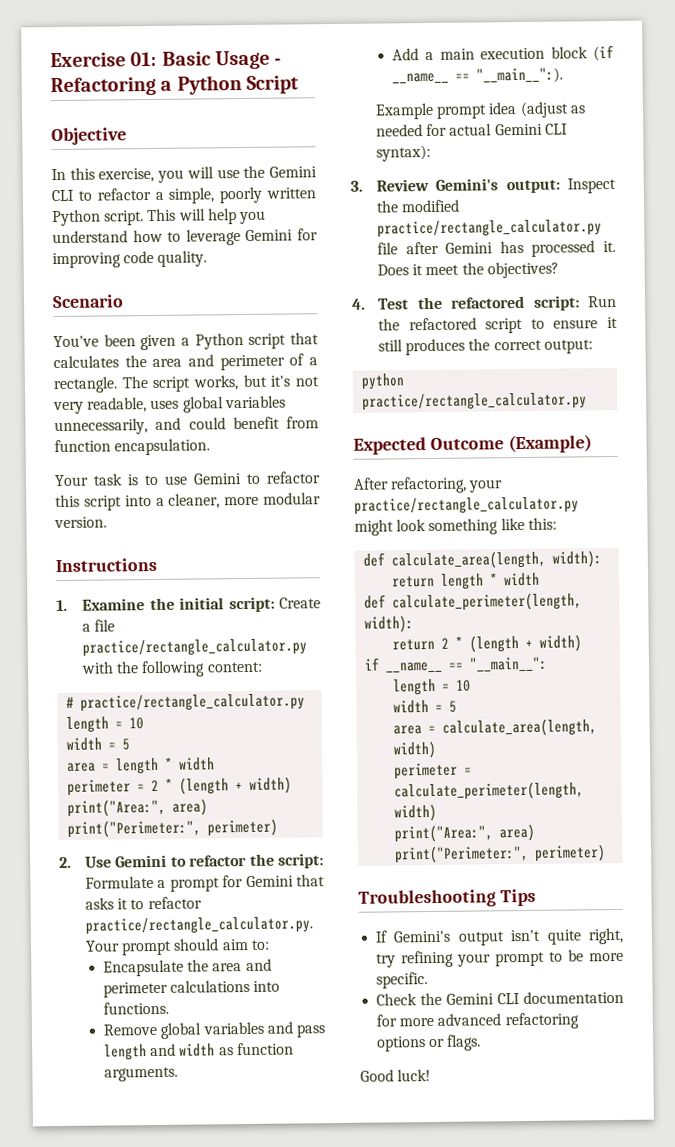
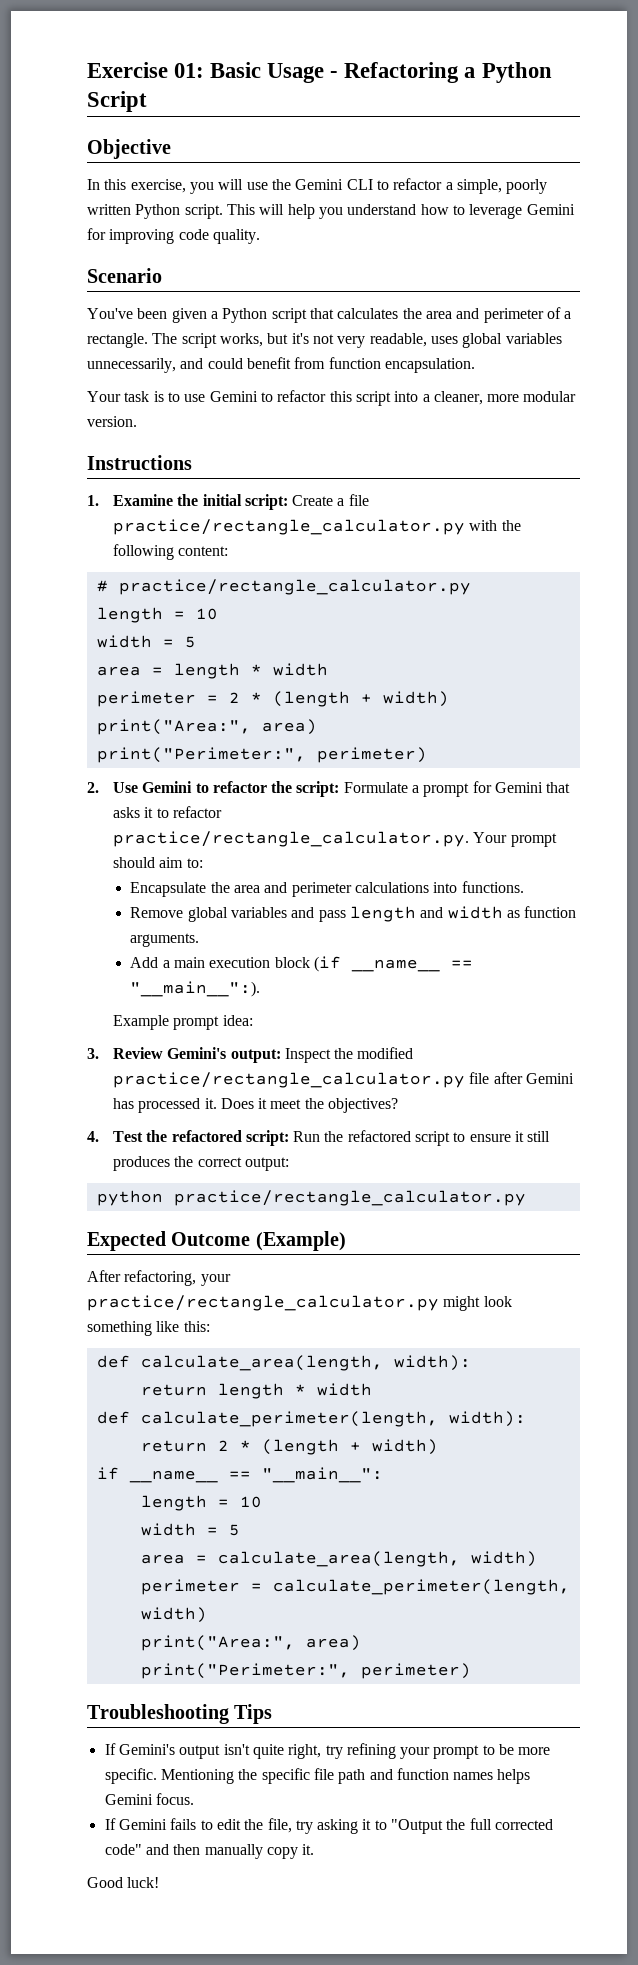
- Example prompt idea (adjust as needed for actual Gemini CLI syntax):
+ Example prompt idea:
- If Gemini's output isn't quite right, try refining your prompt to be more specific.
- Check the Gemini CLI documentation for more advanced refactoring options or flags.
+ If Gemini's output isn't quite right, try refining your prompt to be more specific. Mentioning the specific file path and function names helps Gemini focus.
+ If Gemini fails to edit the file, try asking it to "Output the full corrected code" and then manually copy it.

